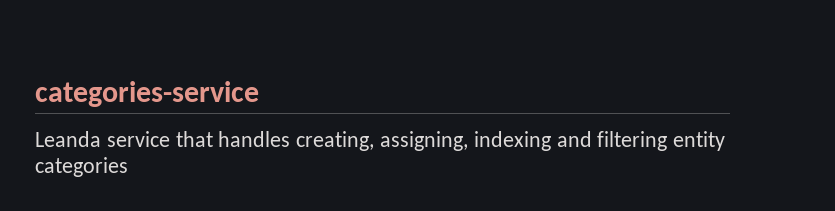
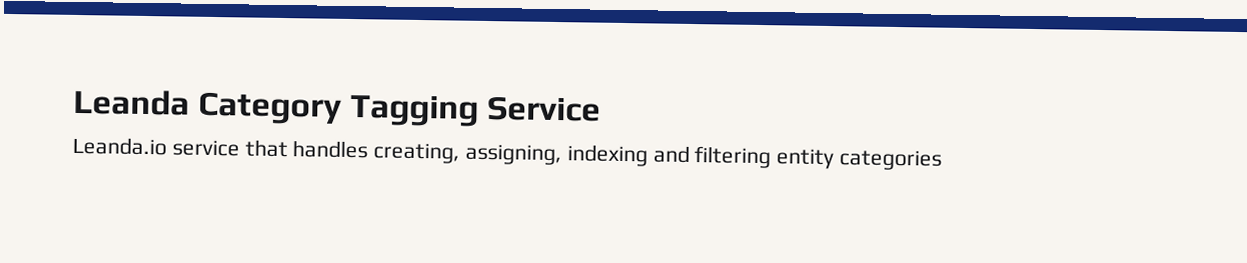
- categories-service
- Leanda service that handles creating, assigning, indexing and filtering entity categories
+ Leanda Category Tagging Service
+ Leanda.io service that handles creating, assigning, indexing and filtering entity categories

